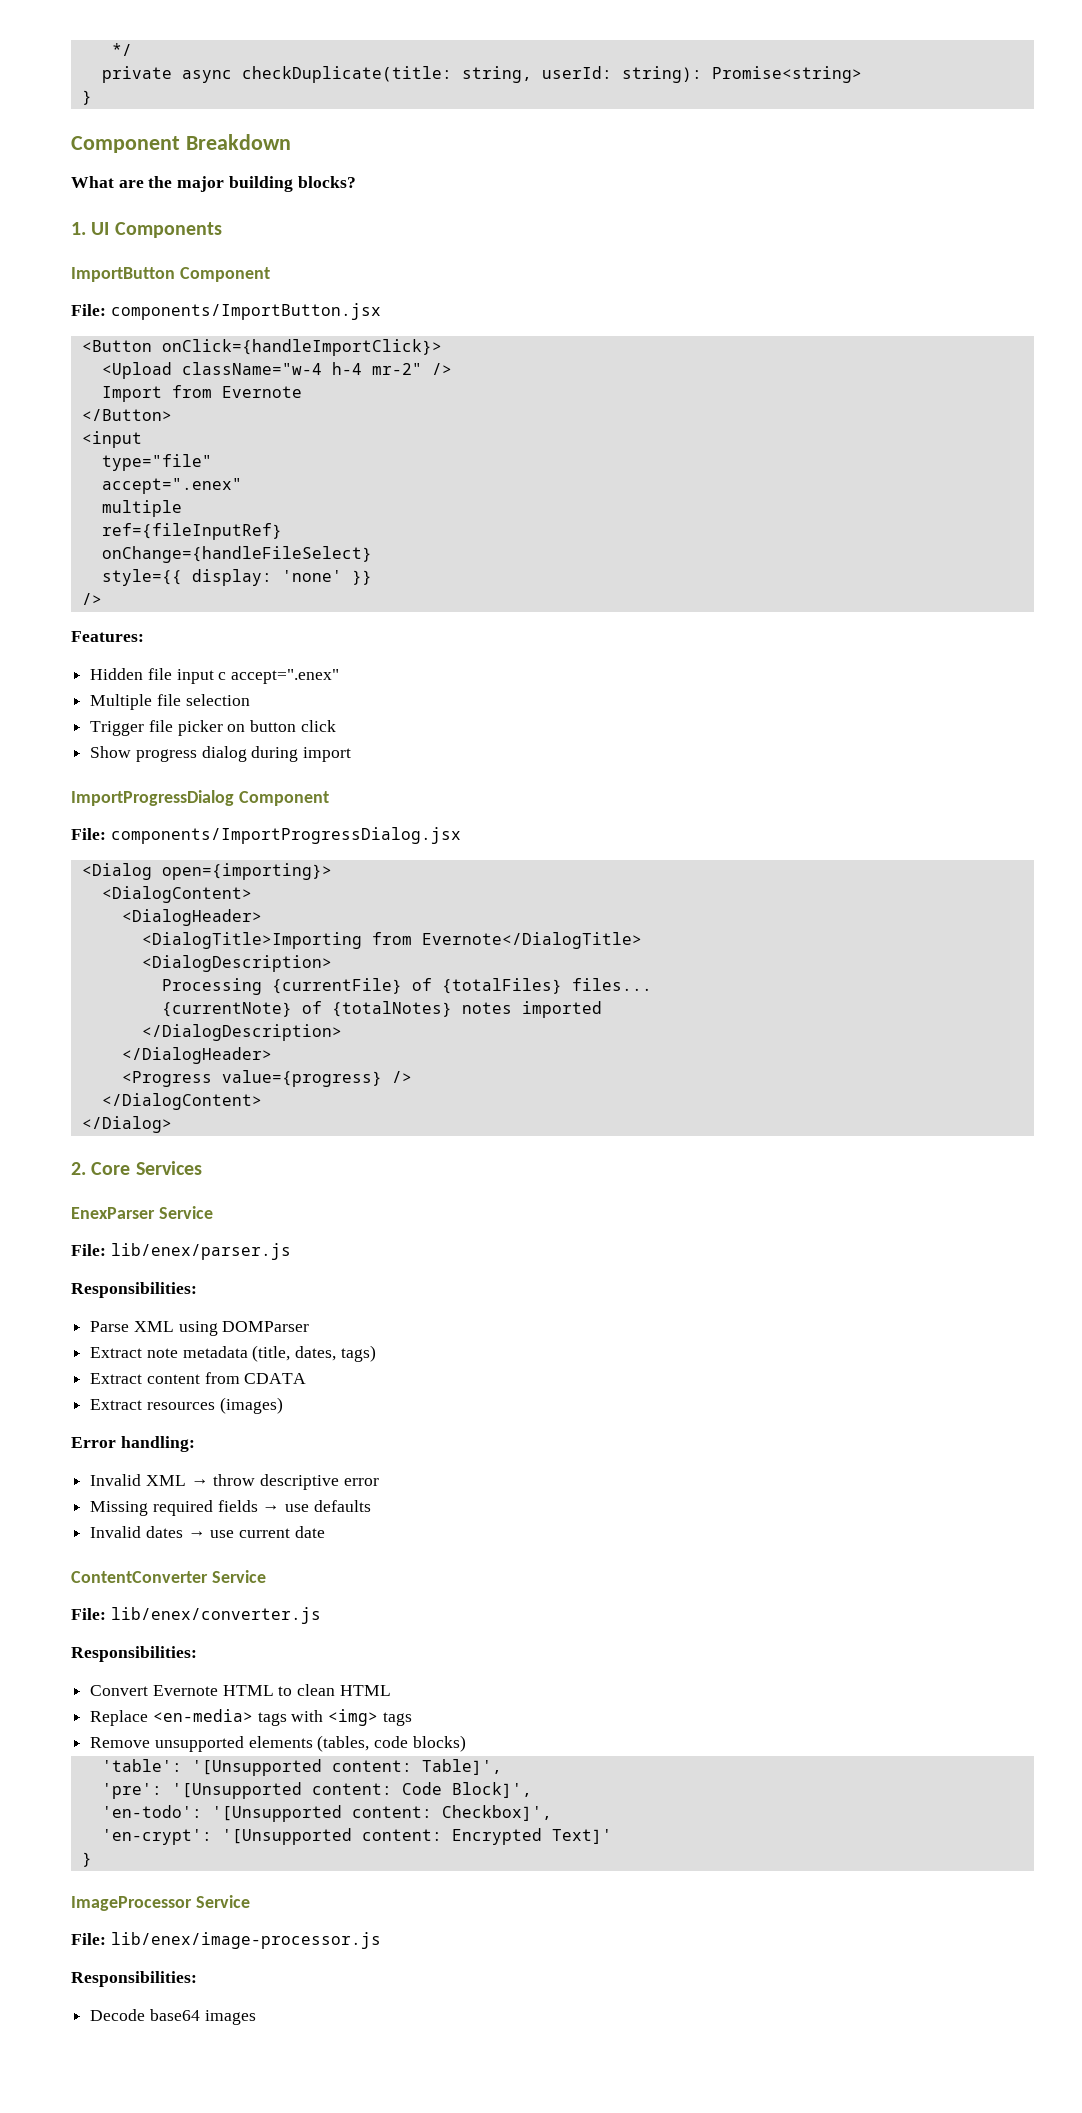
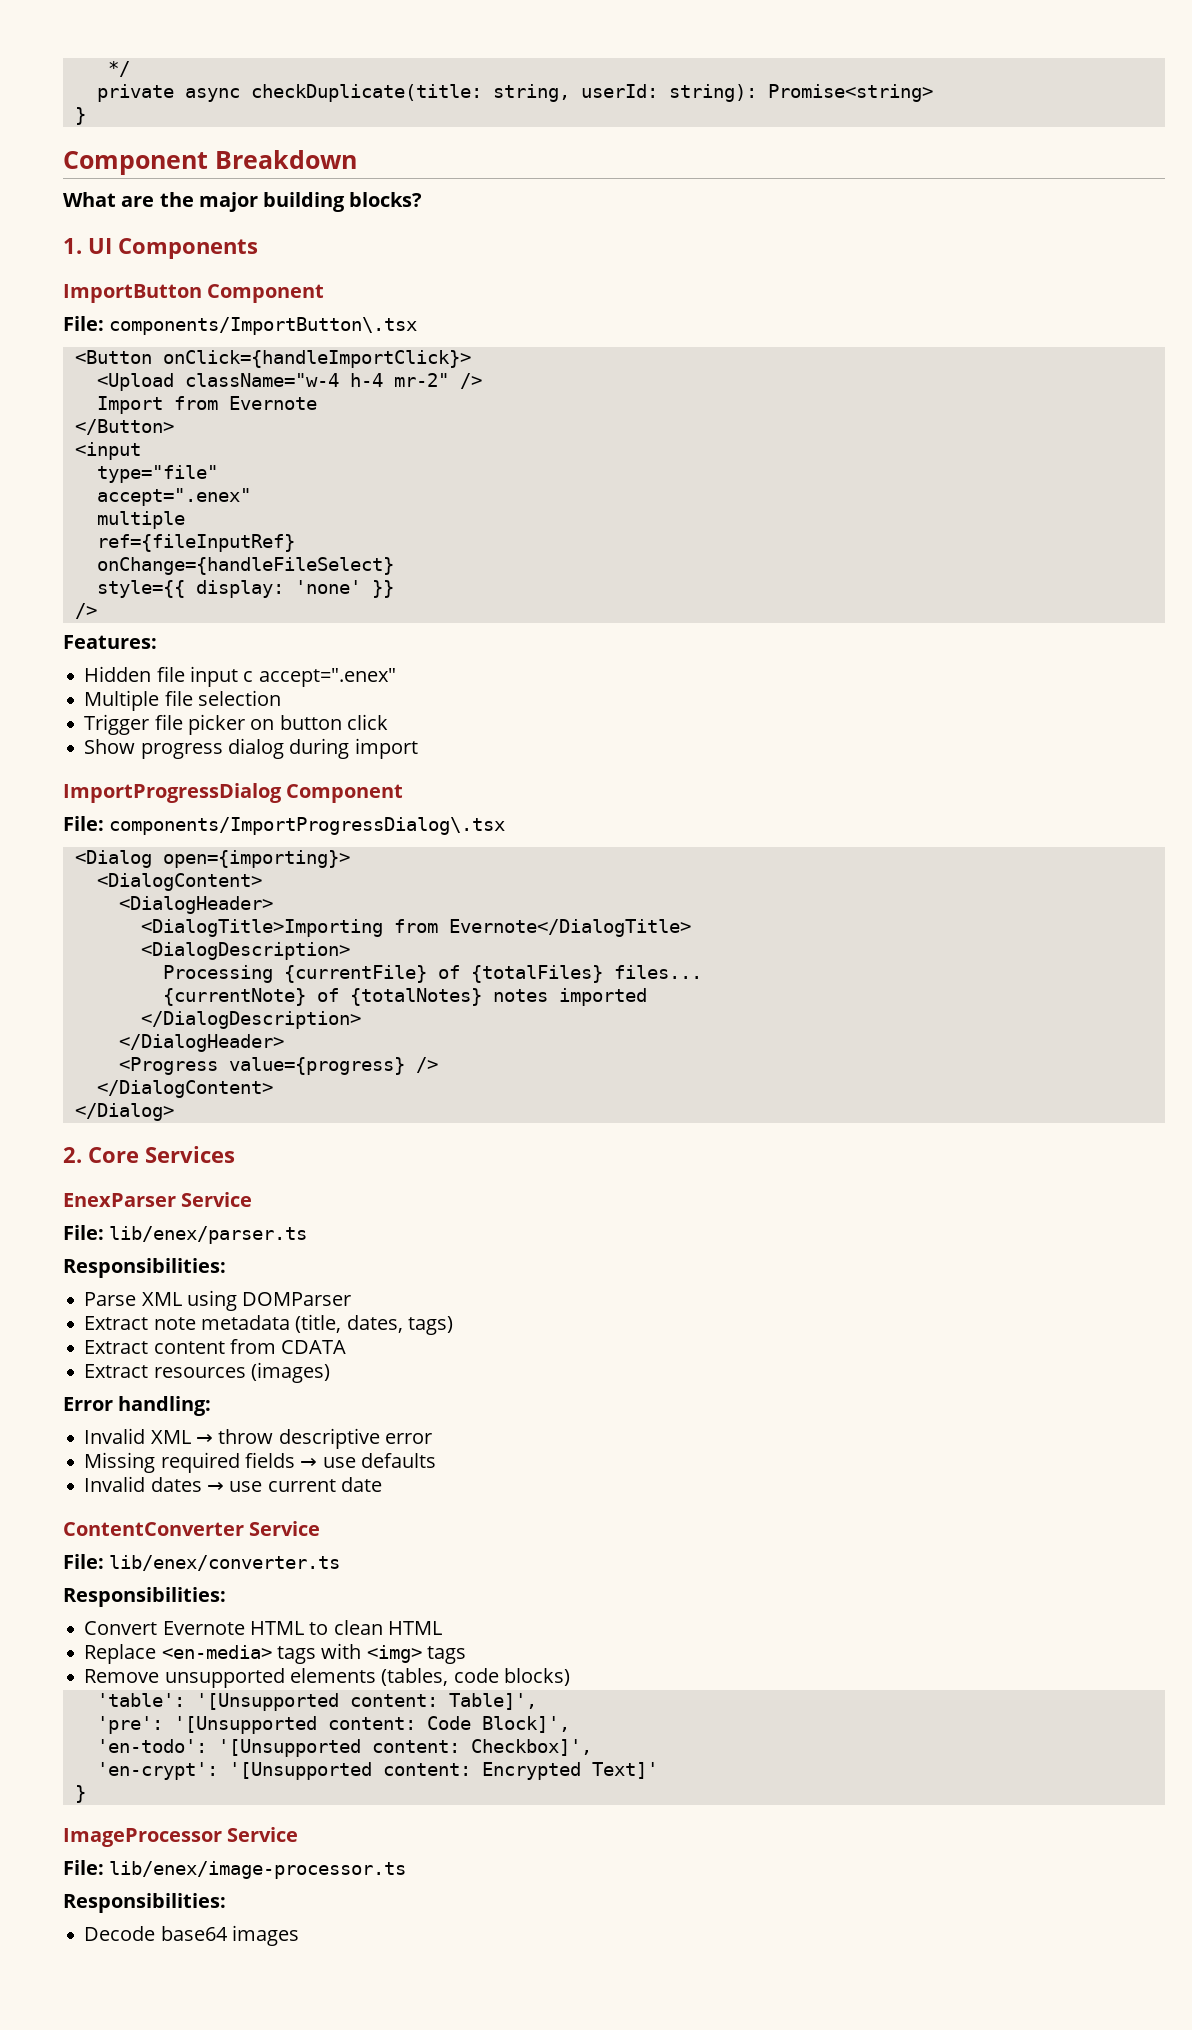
- File: components/ImportButton.jsx
+ File: components/ImportButton\.tsx
- File: components/ImportProgressDialog.jsx
+ File: components/ImportProgressDialog\.tsx
- File: lib/enex/parser.js
+ File: lib/enex/parser.ts
- File: lib/enex/converter.js
+ File: lib/enex/converter.ts
- File: lib/enex/image-processor.js
+ File: lib/enex/image-processor.ts

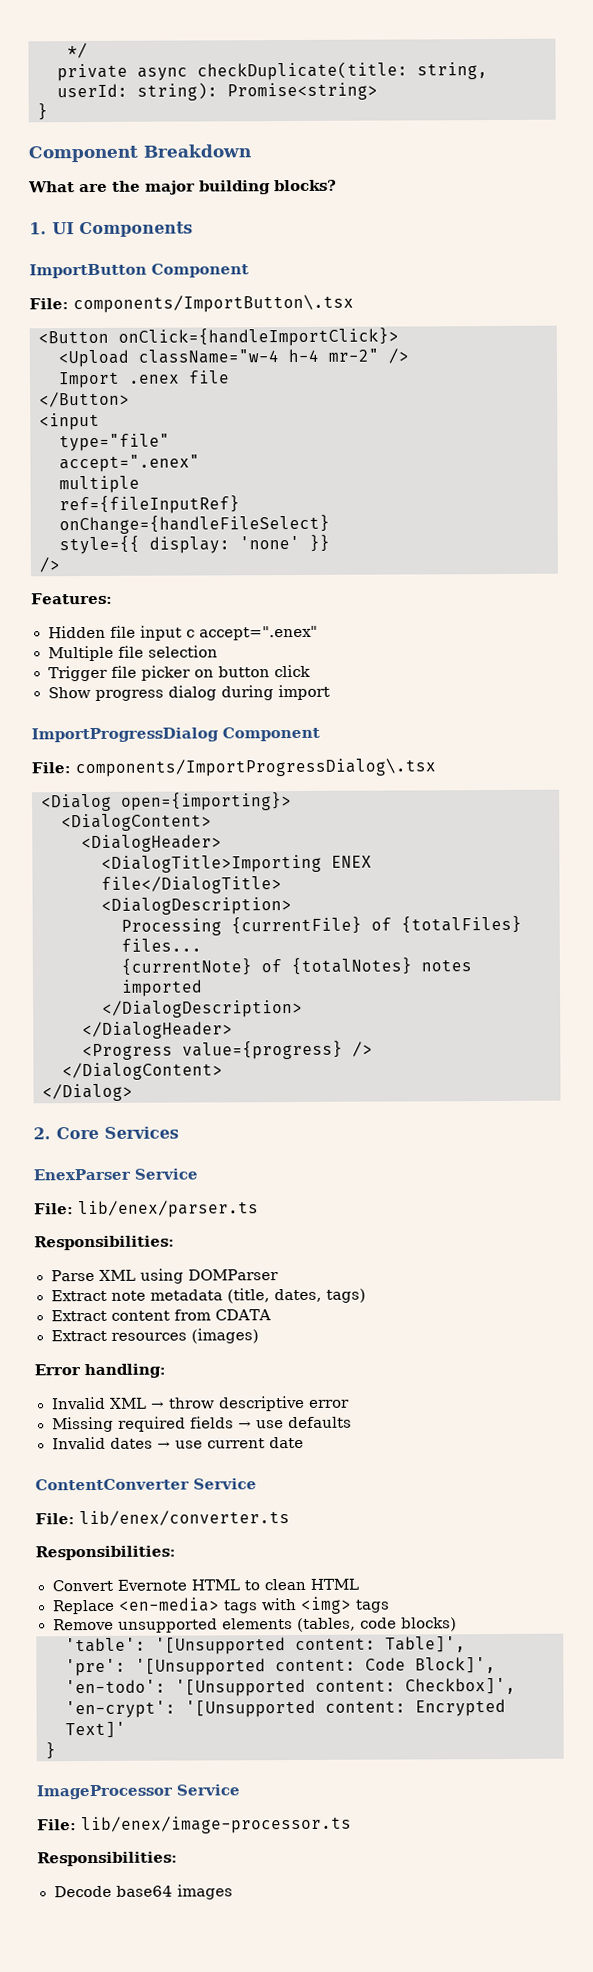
- Import from Evernote
+ Import .enex file
- <DialogTitle>Importing from Evernote</DialogTitle>
+ <DialogTitle>Importing ENEX file</DialogTitle>

